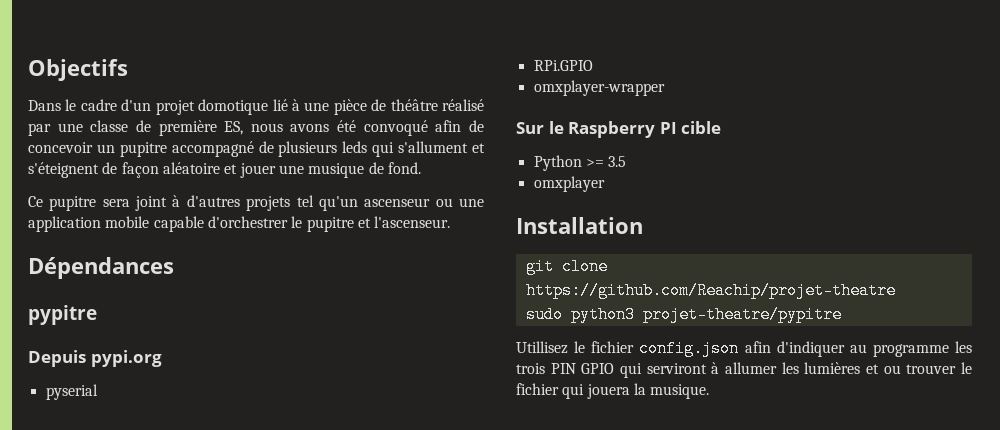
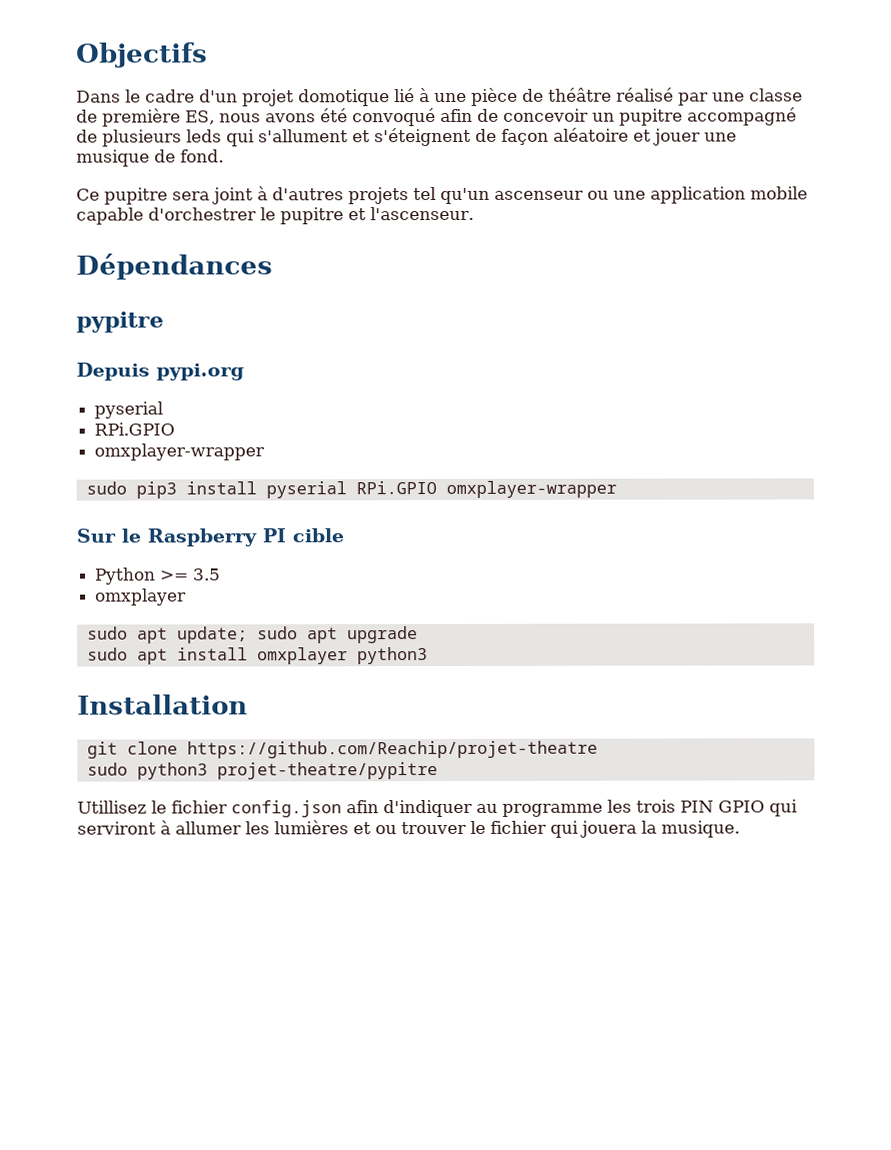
+ sudo pip3 install pyserial RPi.GPIO omxplayer-wrapper
+ sudo apt update; sudo apt upgrade
+ sudo apt install omxplayer python3

